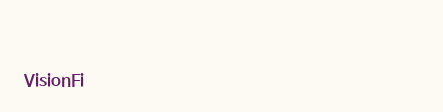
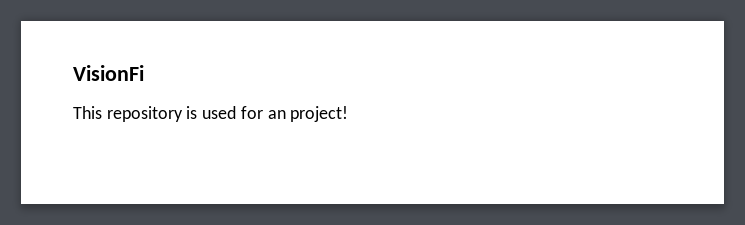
+ This repository is used for an project!

